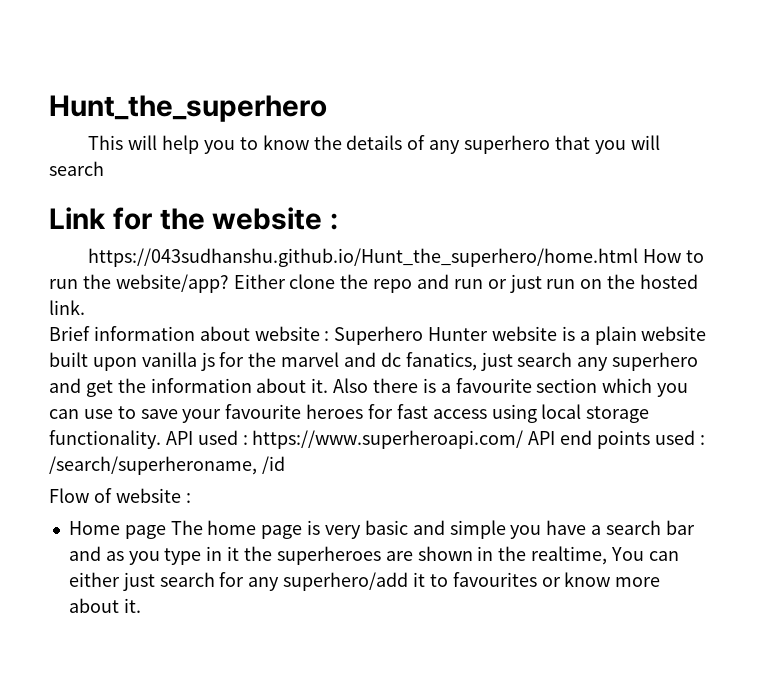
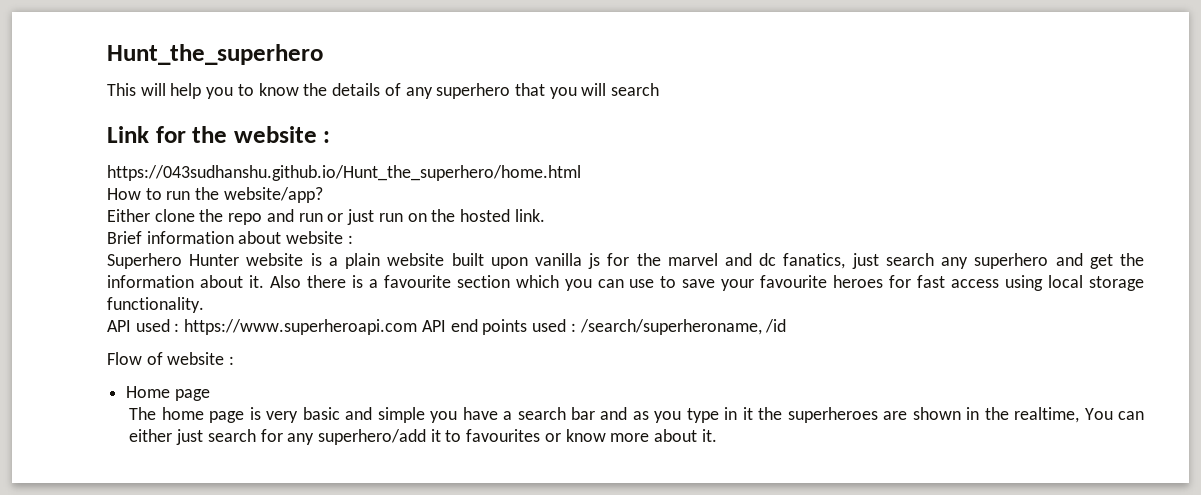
- https://043sudhanshu.github.io/Hunt_the_superhero/home.html How to run the website/app? Either clone the repo and run or just run on the hosted link.
+ https://043sudhanshu.github.io/Hunt_the_superhero/home.html
+ How to run the website/app?
+ Either clone the repo and run or just run on the hosted link.
- Brief information about website : Superhero Hunter website is a plain website built upon vanilla js for the marvel and dc fanatics, just search any superhero and get the information about it.
+ Brief information about website :
+ Superhero Hunter website is a plain website built upon vanilla js for the marvel and dc fanatics, just search any superhero and get the information about it.
- Also there is a favourite section which you can use to save your favourite heroes for fast access using local storage functionality. API used : https://www.superheroapi.com/ API end points used : /search/superheroname, /id
+ Also there is a favourite section which you can use to save your favourite heroes for fast access using local storage functionality.
+ API used : https://www.superheroapi.com API end points used : /search/superheroname, /id
- Home page The home page is very basic and simple you have a search bar and as you type in it the superheroes are shown in the realtime, You can either just search for any superhero/add it to favourites or know more about it.
+ Home page
+ The home page is very basic and simple you have a search bar and as you type in it the superheroes are shown in the realtime, You can either just search for any superhero/add it to favourites or know more about it.

